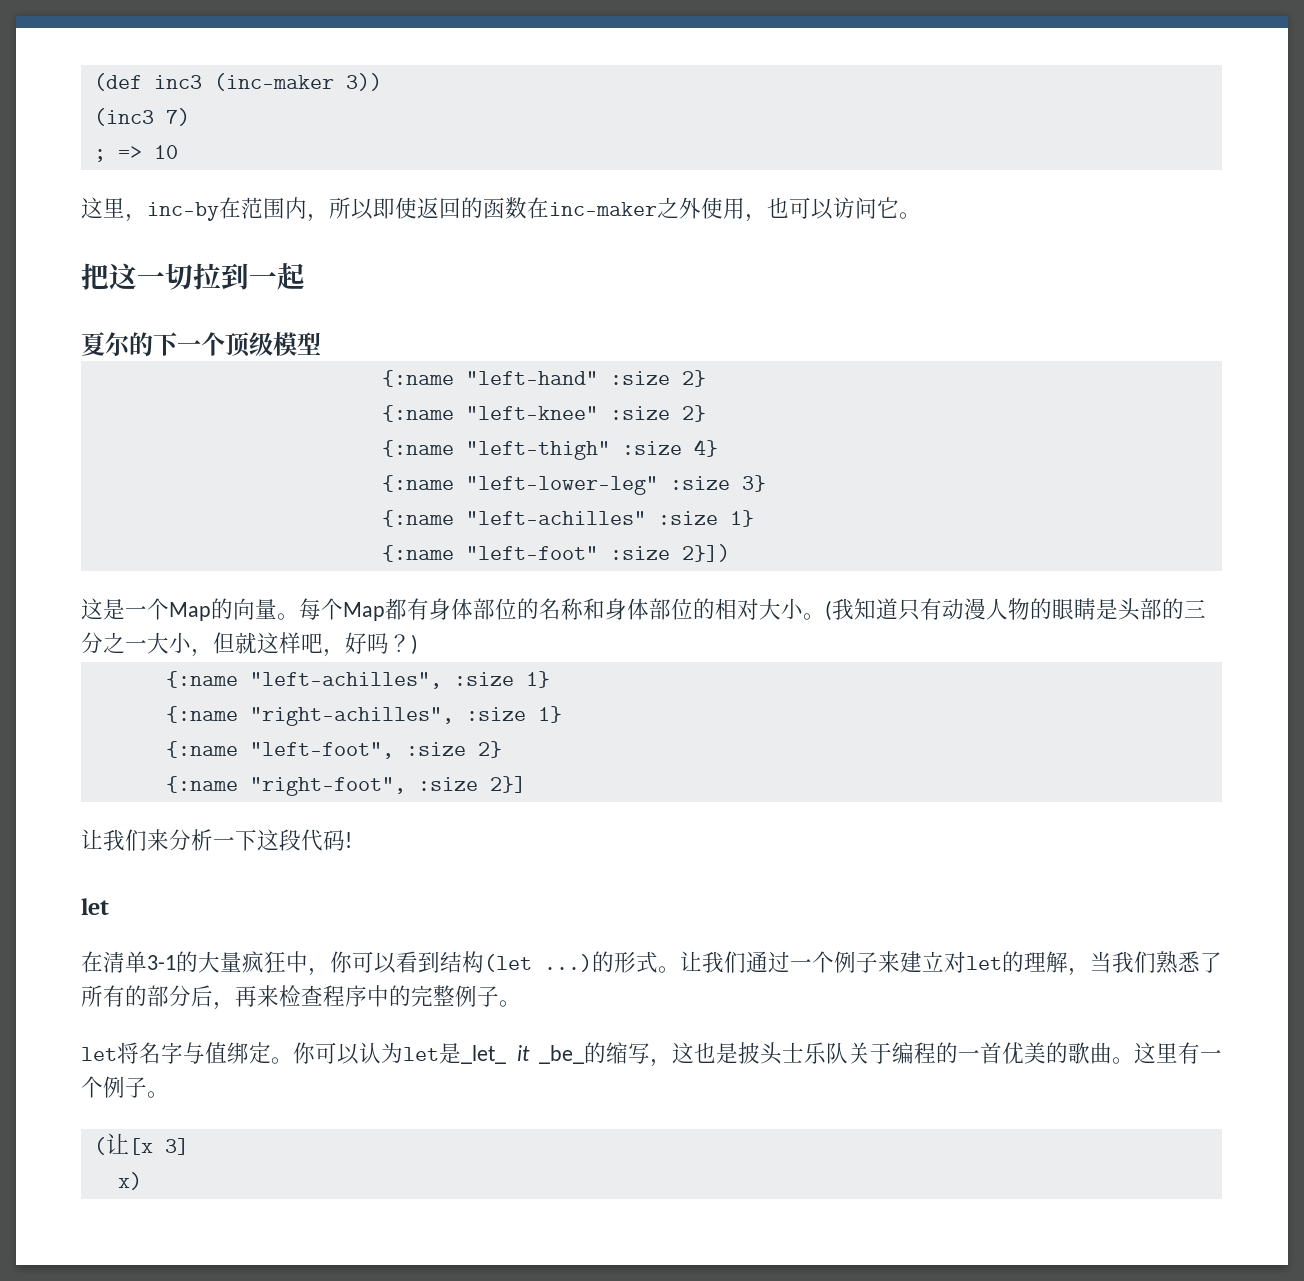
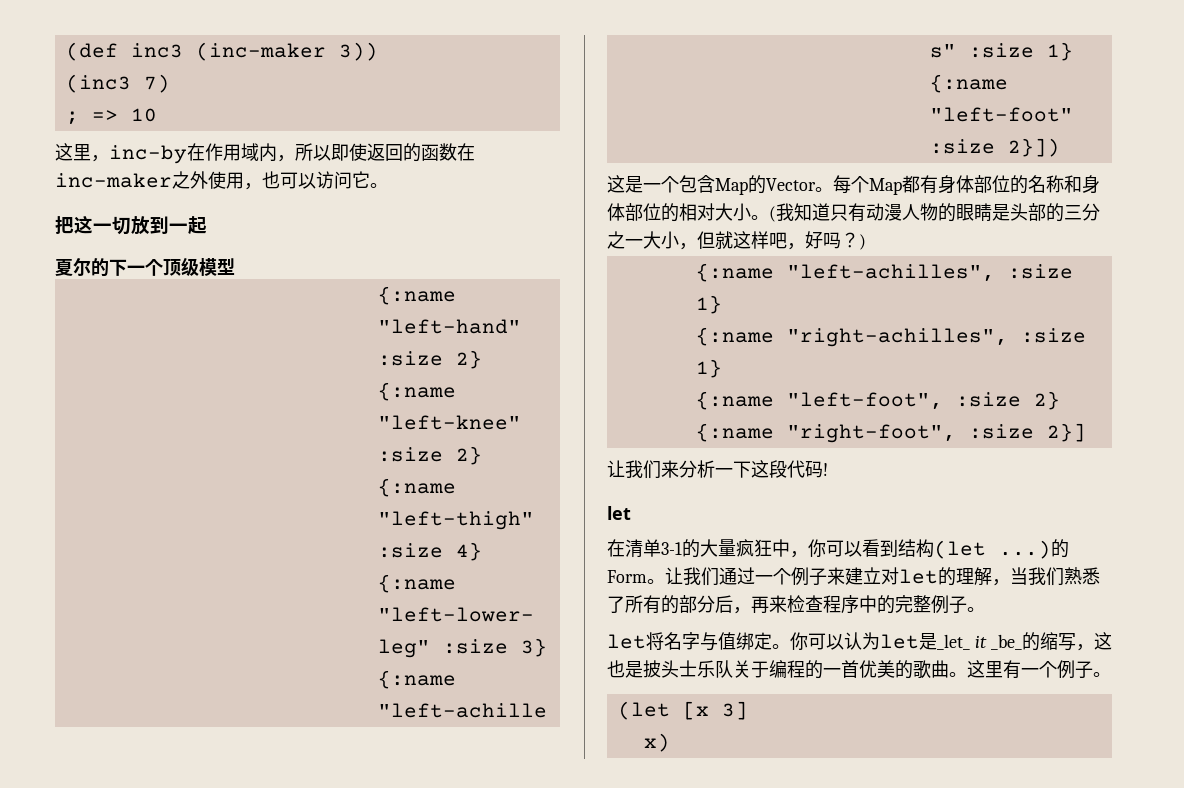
- 这里，inc-by在范围内，所以即使返回的函数在inc-maker之外使用，也可以访问它。
+ 这里，inc-by在作用域内，所以即使返回的函数在inc-maker之外使用，也可以访问它。
- 把这一切拉到一起
+ 把这一切放到一起
- 这是一个Map的向量。
+ 这是一个包含Map的Vector。
- 的形式。
+ 的Form。
- (让[x 3]
+ (let [x 3]

